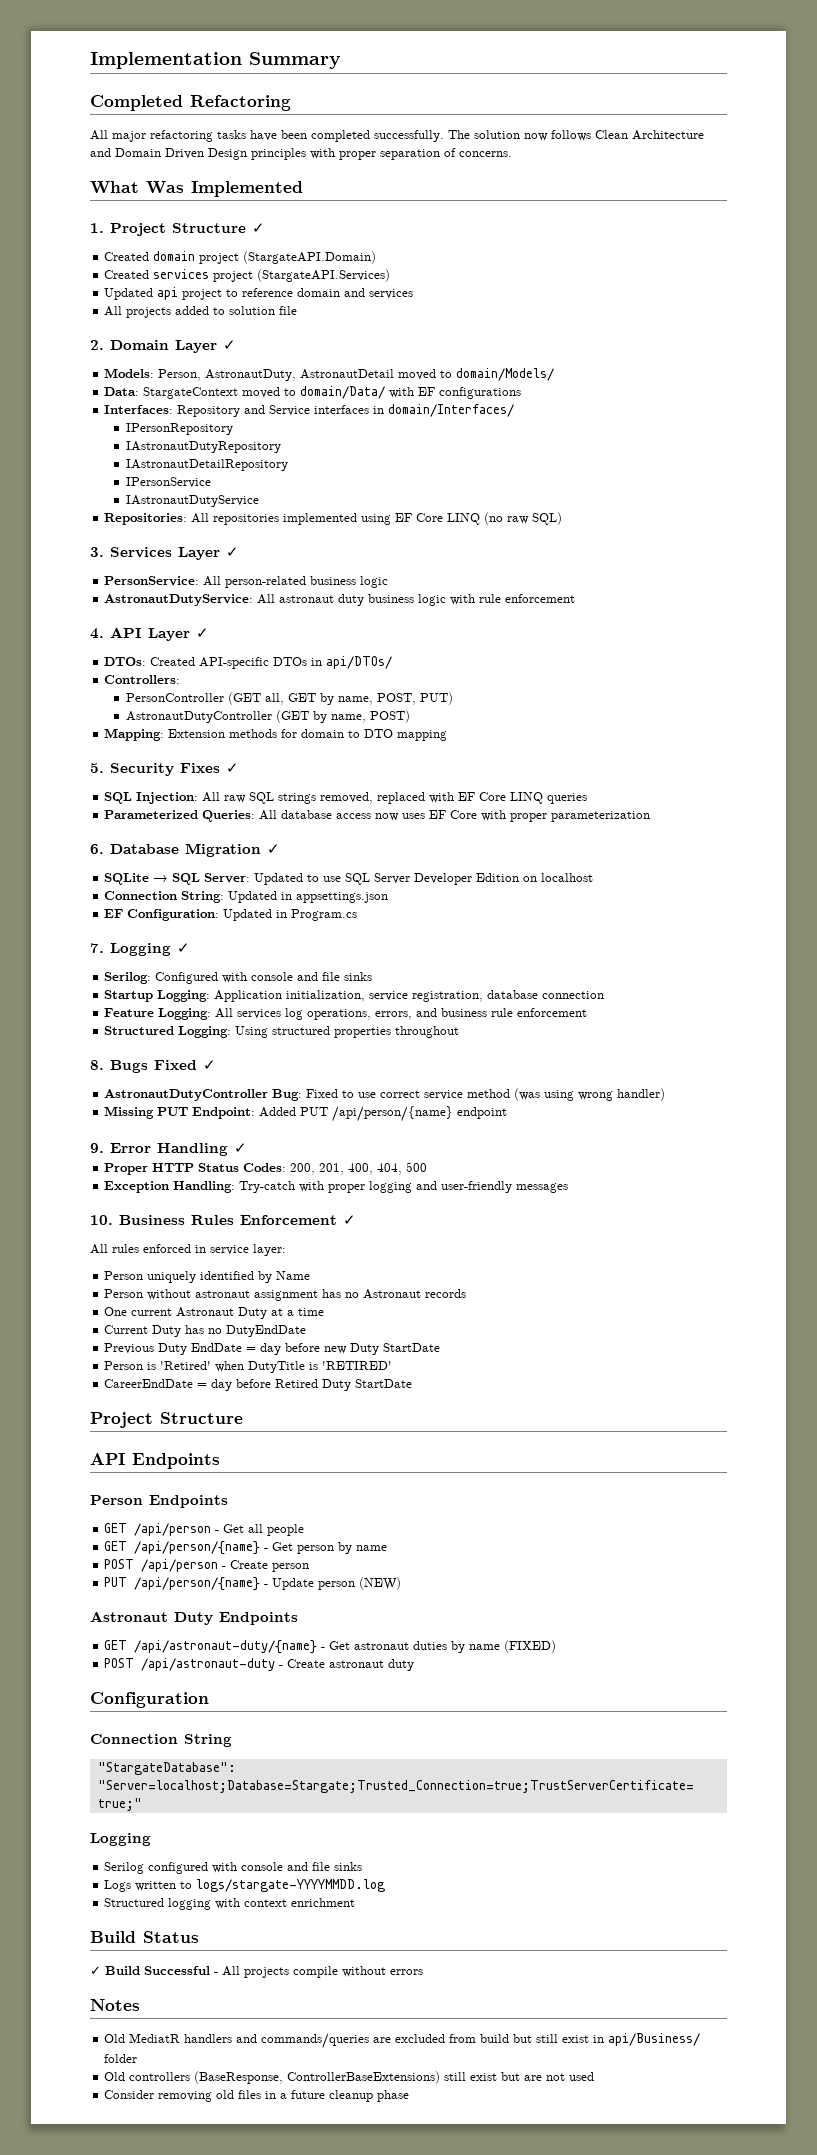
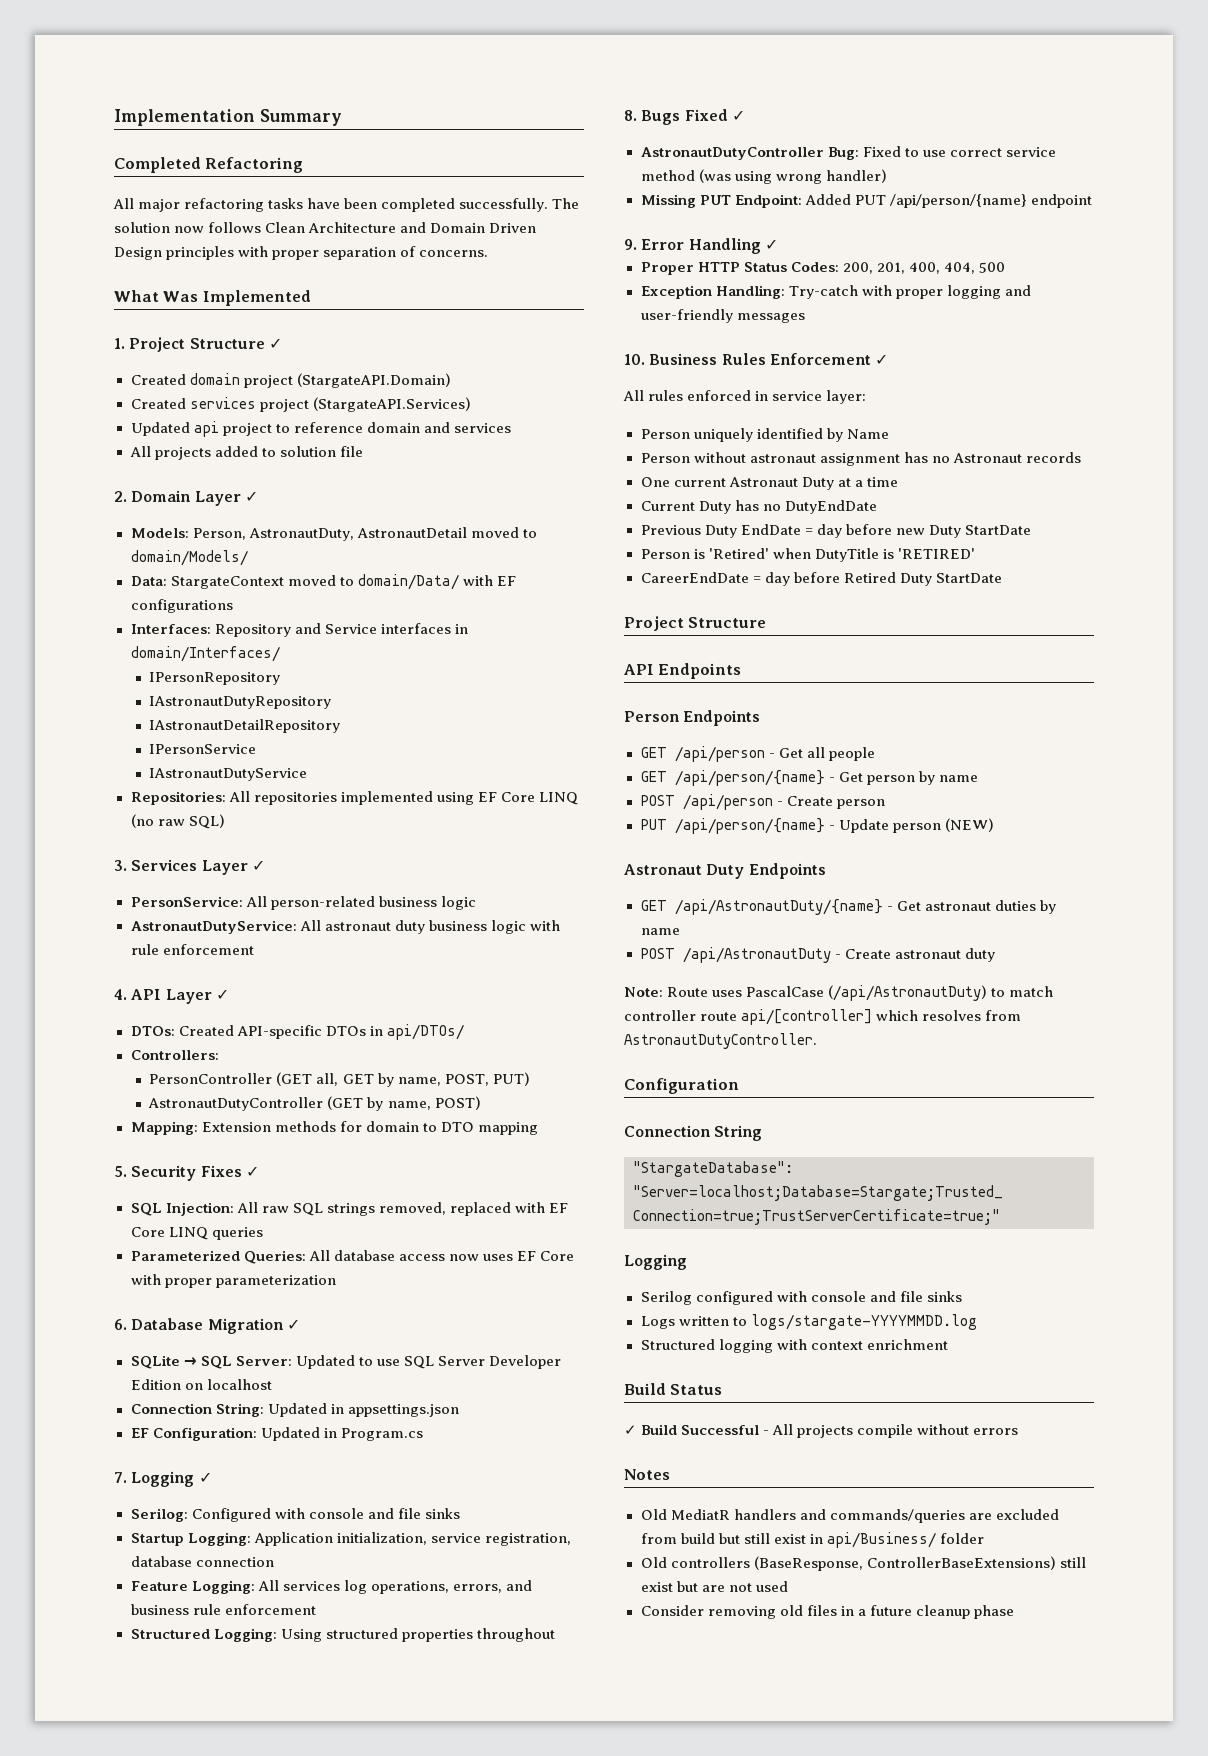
- GET /api/astronaut-duty/{name} - Get astronaut duties by name (FIXED)
- POST /api/astronaut-duty - Create astronaut duty
+ GET /api/AstronautDuty/{name} - Get astronaut duties by name
+ POST /api/AstronautDuty - Create astronaut duty
+ Note: Route uses PascalCase (/api/AstronautDuty) to match controller route api/[controller] which resolves from AstronautDutyController.

